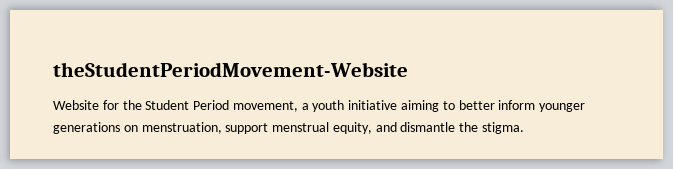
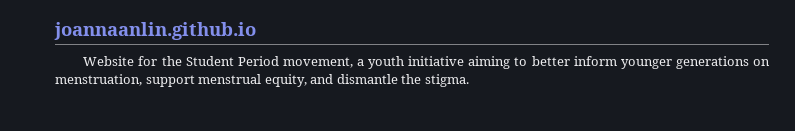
- theStudentPeriodMovement-Website
+ joannaanlin.github.io

